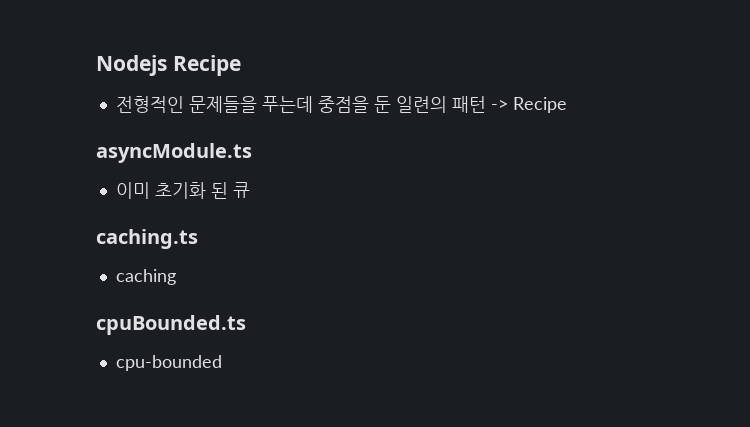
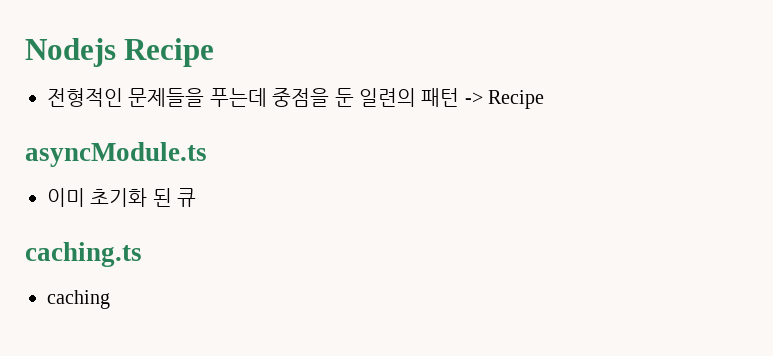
- cpuBounded.ts
- cpu-bounded

